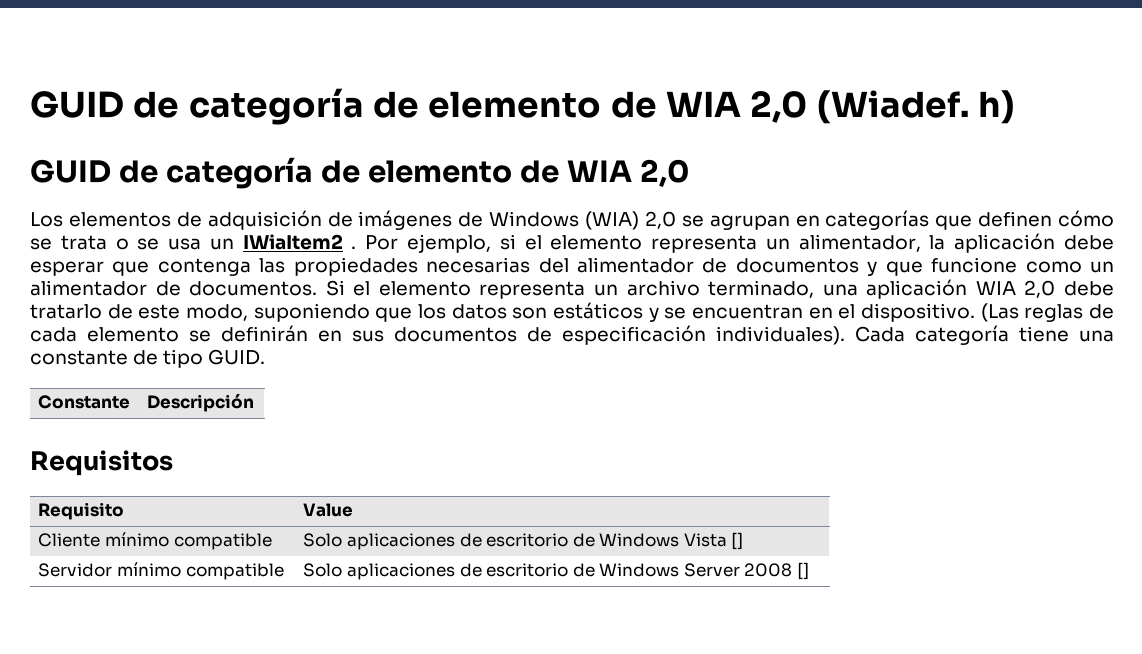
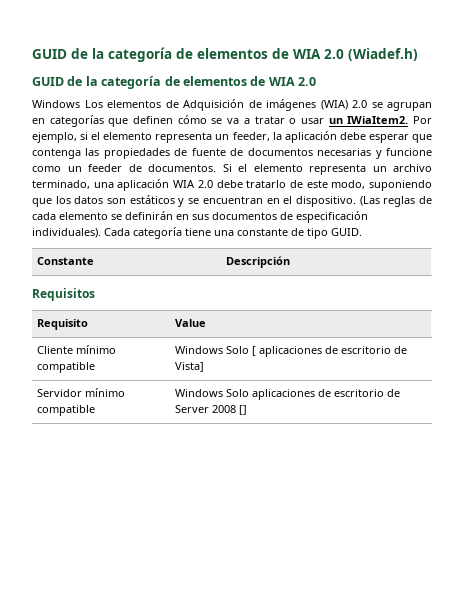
- GUID de categoría de elemento de WIA 2,0 (Wiadef. h)
- GUID de categoría de elemento de WIA 2,0
- Los elementos de adquisición de imágenes de Windows (WIA) 2,0 se agrupan en categorías que definen cómo se trata o se usa un IWiaItem2 .
+ GUID de la categoría de elementos de WIA 2.0 (Wiadef.h)
+ GUID de la categoría de elementos de WIA 2.0
+ Windows Los elementos de Adquisición de imágenes (WIA) 2.0 se agrupan en categorías que definen cómo se va a tratar o usar un IWiaItem2.
- Por ejemplo, si el elemento representa un alimentador, la aplicación debe esperar que contenga las propiedades necesarias del alimentador de documentos y que funcione como un alimentador de documentos.
+ Por ejemplo, si el elemento representa un feeder, la aplicación debe esperar que contenga las propiedades de fuente de documentos necesarias y funcione como un feeder de documentos.
- Si el elemento representa un archivo terminado, una aplicación WIA 2,0 debe tratarlo de este modo, suponiendo que los datos son estáticos y se encuentran en el dispositivo.
+ Si el elemento representa un archivo terminado, una aplicación WIA 2.0 debe tratarlo de este modo, suponiendo que los datos son estáticos y se encuentran en el dispositivo.
- Cliente mínimo compatible | Solo aplicaciones de escritorio de Windows Vista []
- Servidor mínimo compatible | Solo aplicaciones de escritorio de Windows Server 2008 []
+ Cliente mínimo compatible | Windows Solo [ aplicaciones de escritorio de Vista]
+ Servidor mínimo compatible | Windows Solo aplicaciones de escritorio de Server 2008 []

